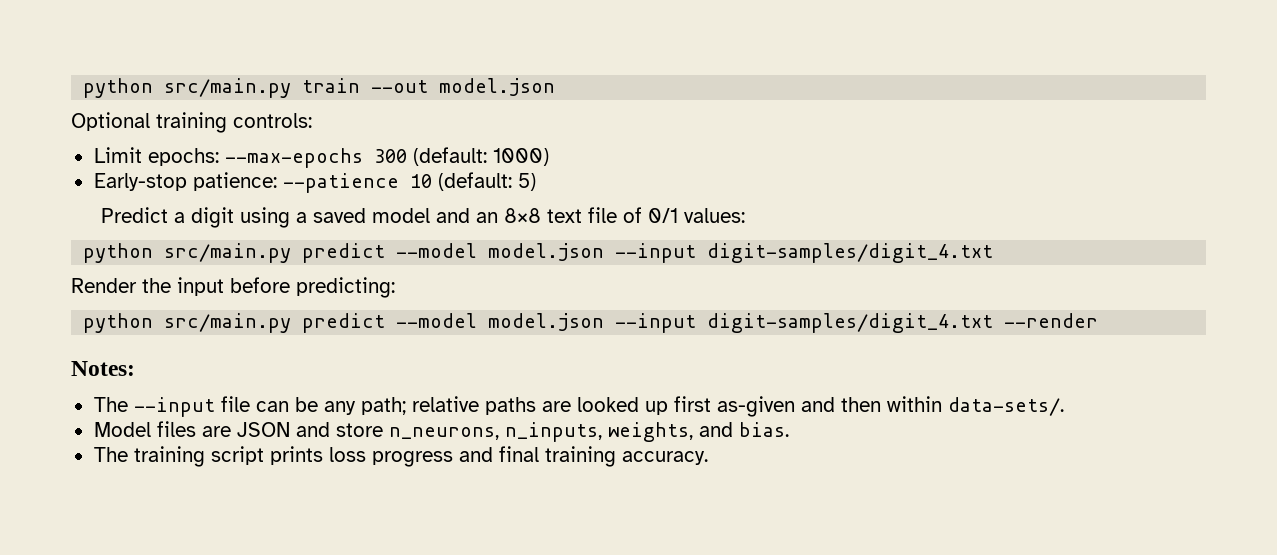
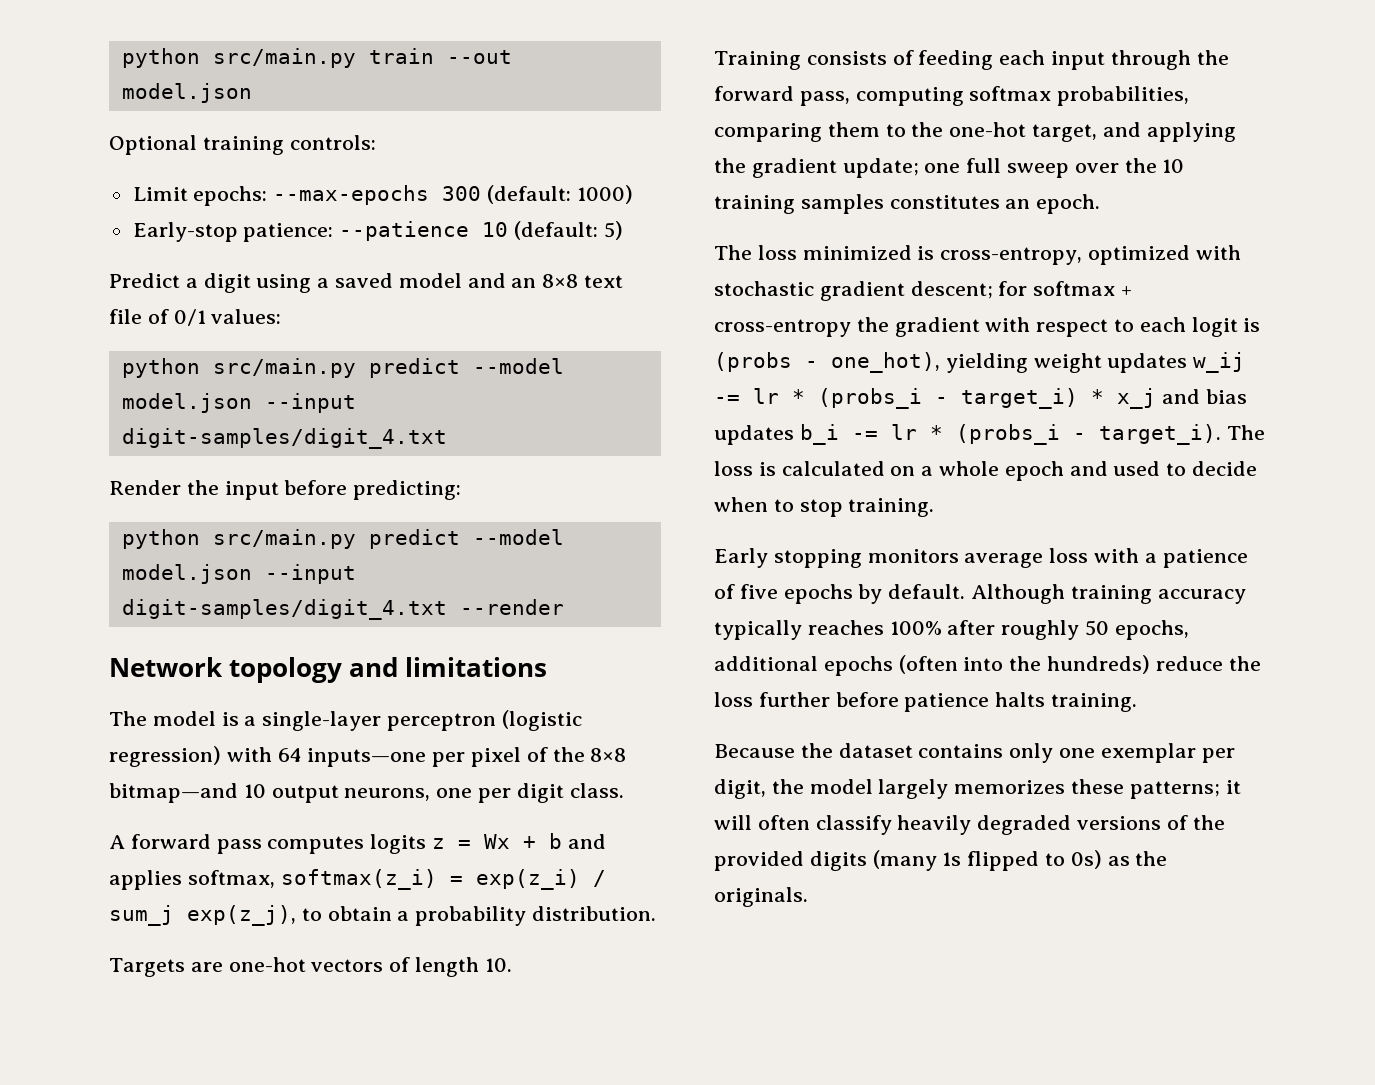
- Notes:
- The --input file can be any path; relative paths are looked up first as-given and then within data-sets/.
- Model files are JSON and store n_neurons, n_inputs, weights, and bias.
- The training script prints loss progress and final training accuracy.
+ Network topology and limitations
+ The model is a single-layer perceptron (logistic regression) with 64 inputs—one per pixel of the 8×8 bitmap—and 10 output neurons, one per digit class.
+ A forward pass computes logits z = Wx + b and applies softmax, softmax(z_i) = exp(z_i) / sum_j exp(z_j), to obtain a probability distribution.
+ Targets are one-hot vectors of length 10.
+ Training consists of feeding each input through the forward pass, computing softmax probabilities, comparing them to the one-hot target, and applying the gradient update; one full sweep over the 10 training samples constitutes an epoch.
+ The loss minimized is cross-entropy, optimized with stochastic gradient descent; for softmax + cross-entropy the gradient with respect to each logit is (probs - one_hot), yielding weight updates w_ij -= lr * (probs_i - target_i) * x_j and bias updates b_i -= lr * (probs_i - target_i). The loss is calculated on a whole epoch and used to decide when to stop training.
+ Early stopping monitors average loss with a patience of five epochs by default. Although training accuracy typically reaches 100% after roughly 50 epochs, additional epochs (often into the hundreds) reduce the loss further before patience halts training.
+ Because the dataset contains only one exemplar per digit, the model largely memorizes these patterns; it will often classify heavily degraded versions of the provided digits (many 1s flipped to 0s) as the originals.

